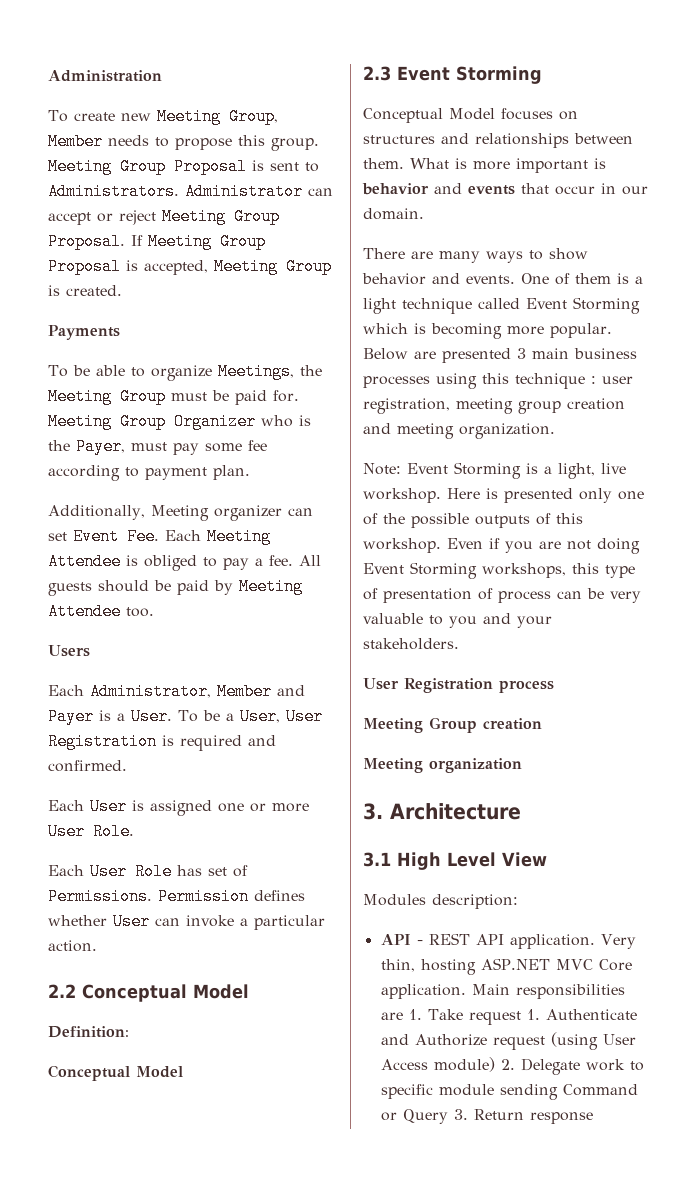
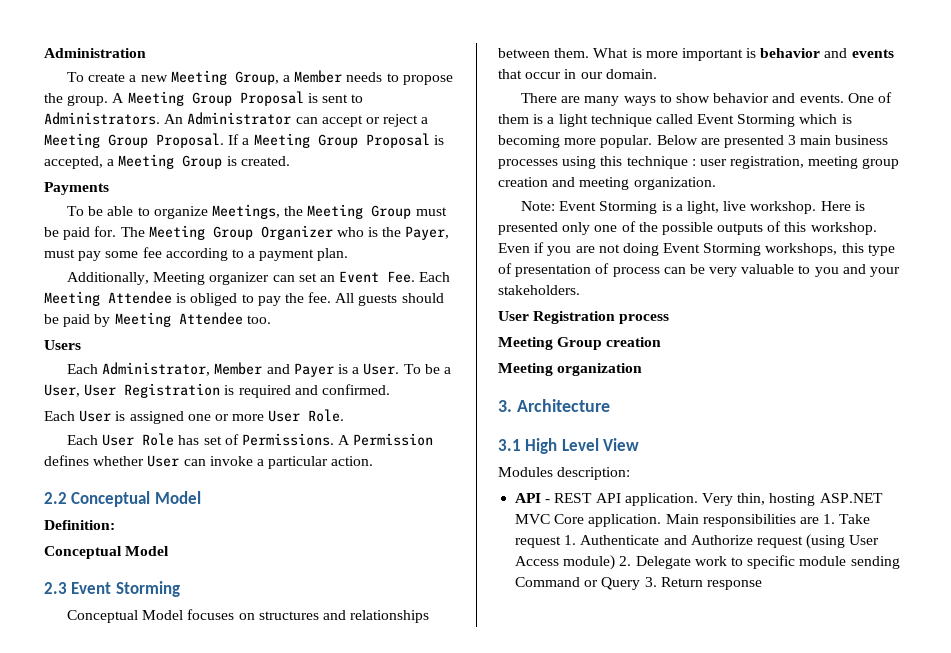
- To create new Meeting Group, Member needs to propose this group. Meeting Group Proposal is sent to Administrators.
+ To create a new Meeting Group, a Member needs to propose the group. A Meeting Group Proposal is sent to Administrators.
- Administrator can accept or reject Meeting Group Proposal.
+ An Administrator can accept or reject a Meeting Group Proposal.
- If Meeting Group Proposal is accepted, Meeting Group is created.
+ If a Meeting Group Proposal is accepted, a Meeting Group is created.
- Meeting Group Organizer who is the Payer, must pay some fee according to payment plan.
+ The Meeting Group Organizer who is the Payer, must pay some fee according to a payment plan.
- Additionally, Meeting organizer can set Event Fee. Each Meeting Attendee is obliged to pay a fee.
+ Additionally, Meeting organizer can set an Event Fee. Each Meeting Attendee is obliged to pay the fee.
- Permission defines whether User can invoke a particular action.
+ A Permission defines whether User can invoke a particular action.

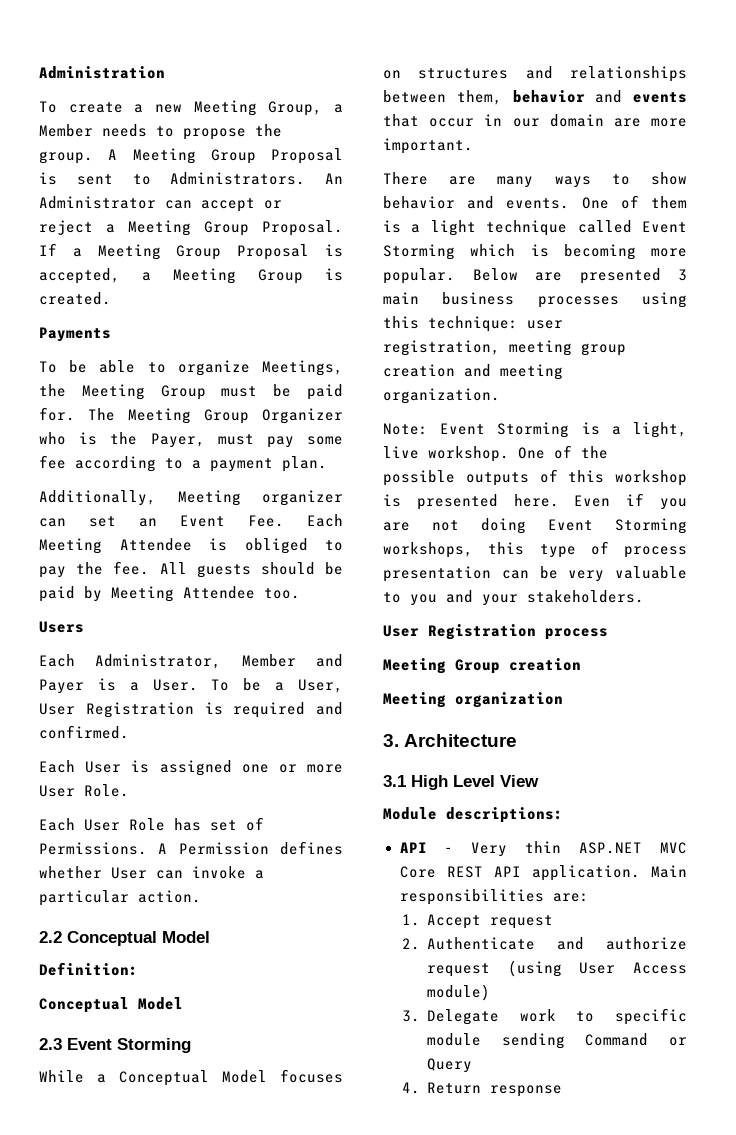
- Conceptual Model focuses on structures and relationships between them. What is more important is behavior and events that occur in our domain.
+ While a Conceptual Model focuses on structures and relationships between them, behavior and events that occur in our domain are more important.
- Below are presented 3 main business processes using this technique : user registration, meeting group creation and meeting organization.
+ Below are presented 3 main business processes using this technique: user registration, meeting group creation and meeting organization.
- Here is presented only one of the possible outputs of this workshop.
+ One of the possible outputs of this workshop is presented here.
- Even if you are not doing Event Storming workshops, this type of presentation of process can be very valuable to you and your stakeholders.
+ Even if you are not doing Event Storming workshops, this type of process presentation can be very valuable to you and your stakeholders.
- Modules description:
+ Module descriptions:
- API - REST API application. Very thin, hosting ASP.NET MVC Core application. Main responsibilities are 1. Take request 1. Authenticate and Authorize request (using User Access module) 2. Delegate work to specific module sending Command or Query 3. Return response
+ API - Very thin ASP.NET MVC Core REST API application. Main responsibilities are:
+ 1. Accept request
+ 2. Authenticate and authorize request (using User Access module)
+ 3. Delegate work to specific module sending Command or Query
+ 4. Return response

